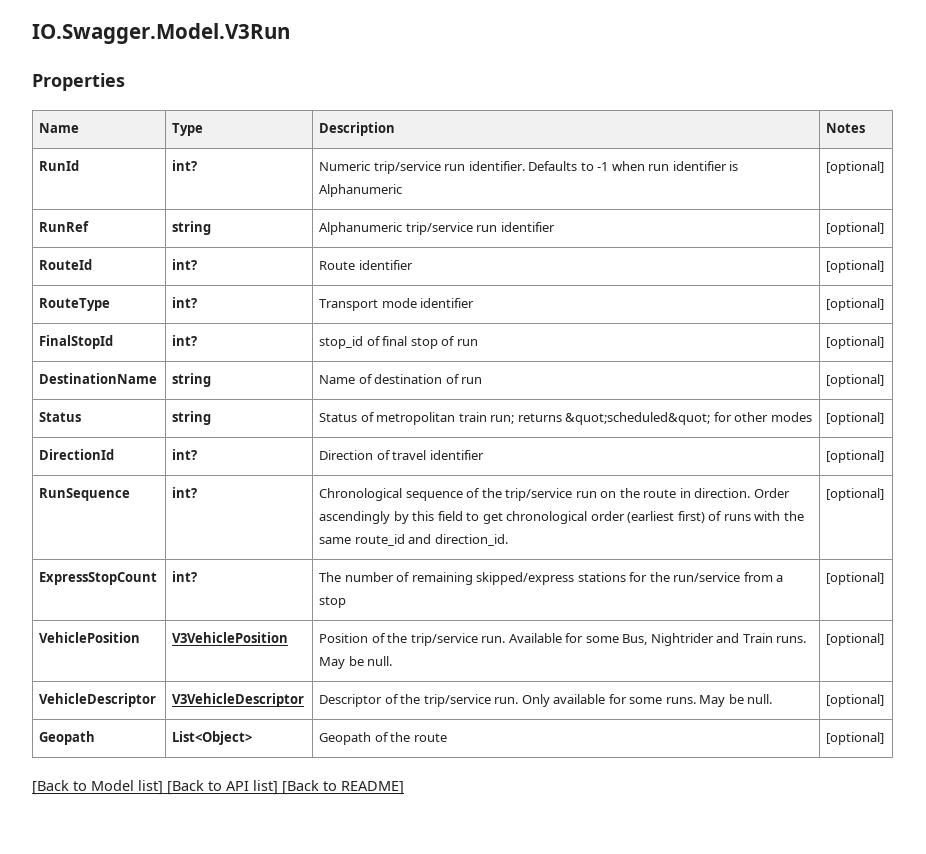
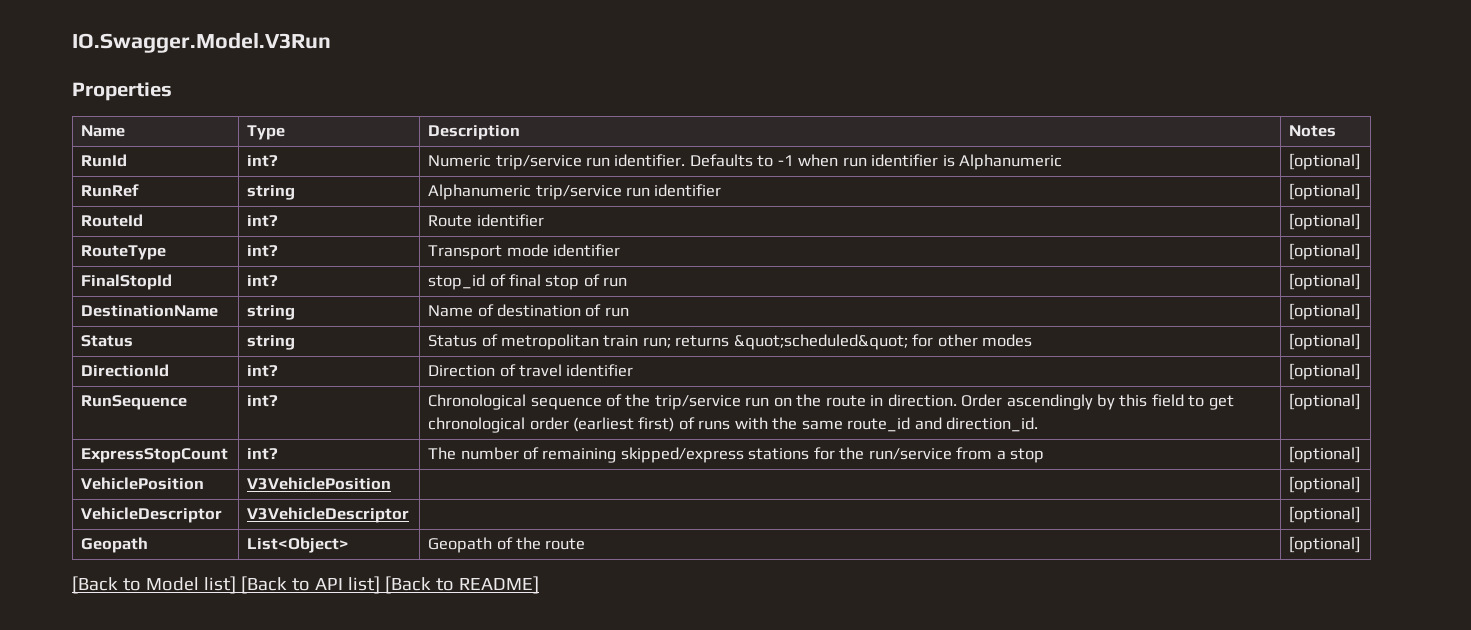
- VehiclePosition | V3VehiclePosition | Position of the trip/service run. Available for some Bus, Nightrider and Train runs. May be null. | [optional]
- VehicleDescriptor | V3VehicleDescriptor | Descriptor of the trip/service run. Only available for some runs. May be null. | [optional]
+ VehiclePosition | V3VehiclePosition | | [optional]
+ VehicleDescriptor | V3VehicleDescriptor | | [optional]

